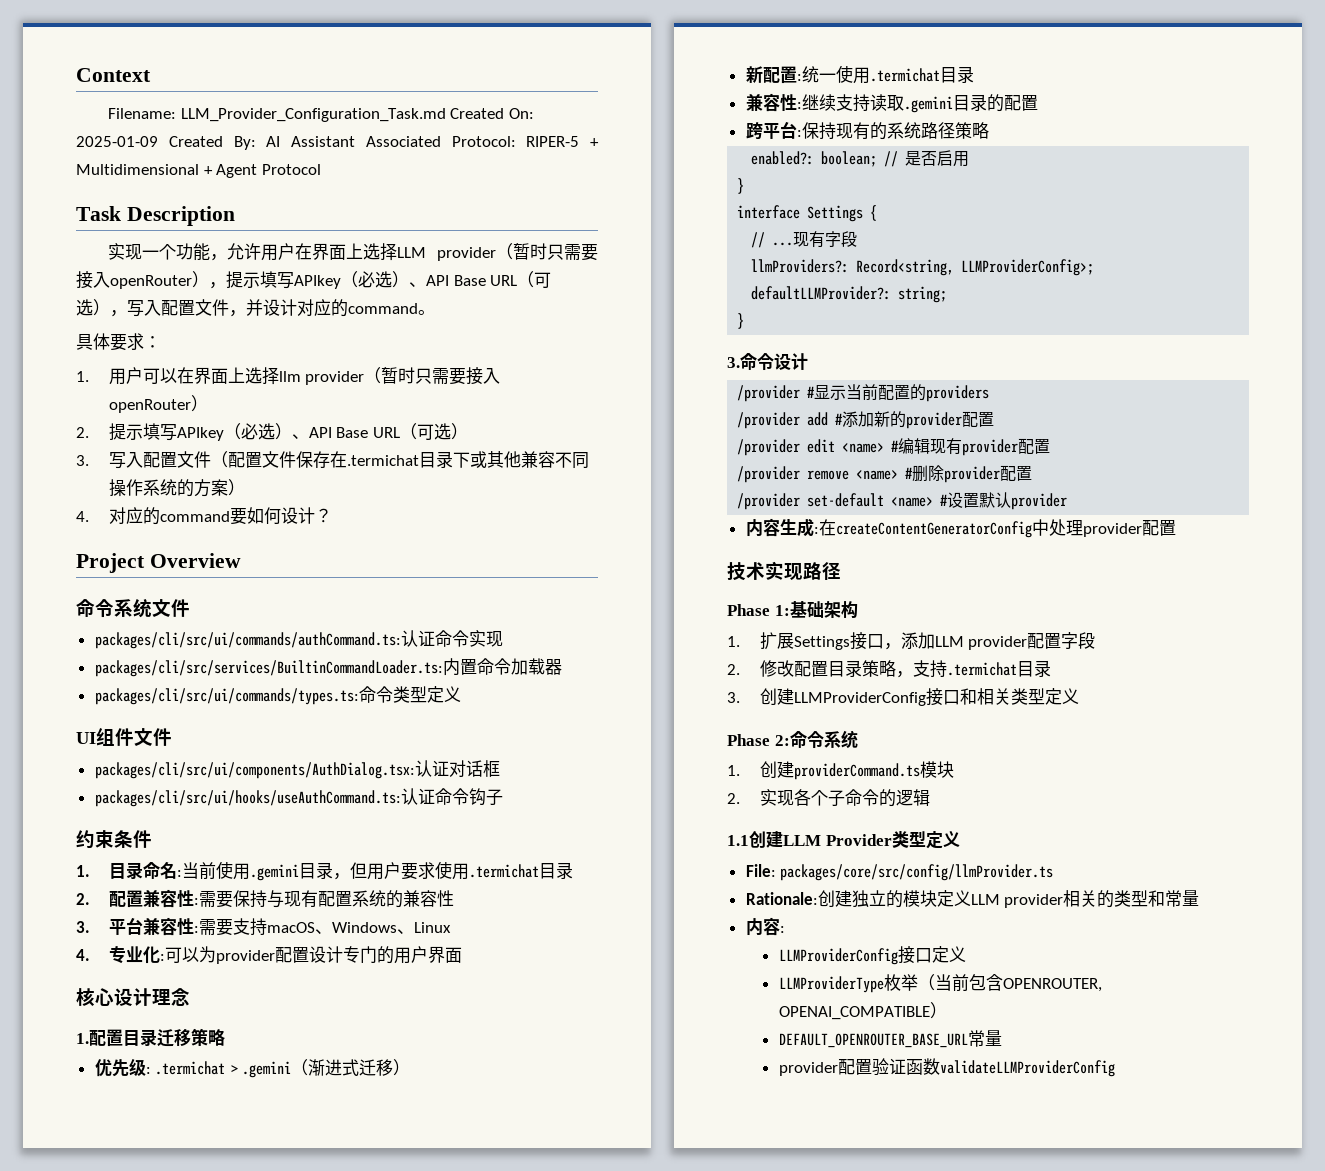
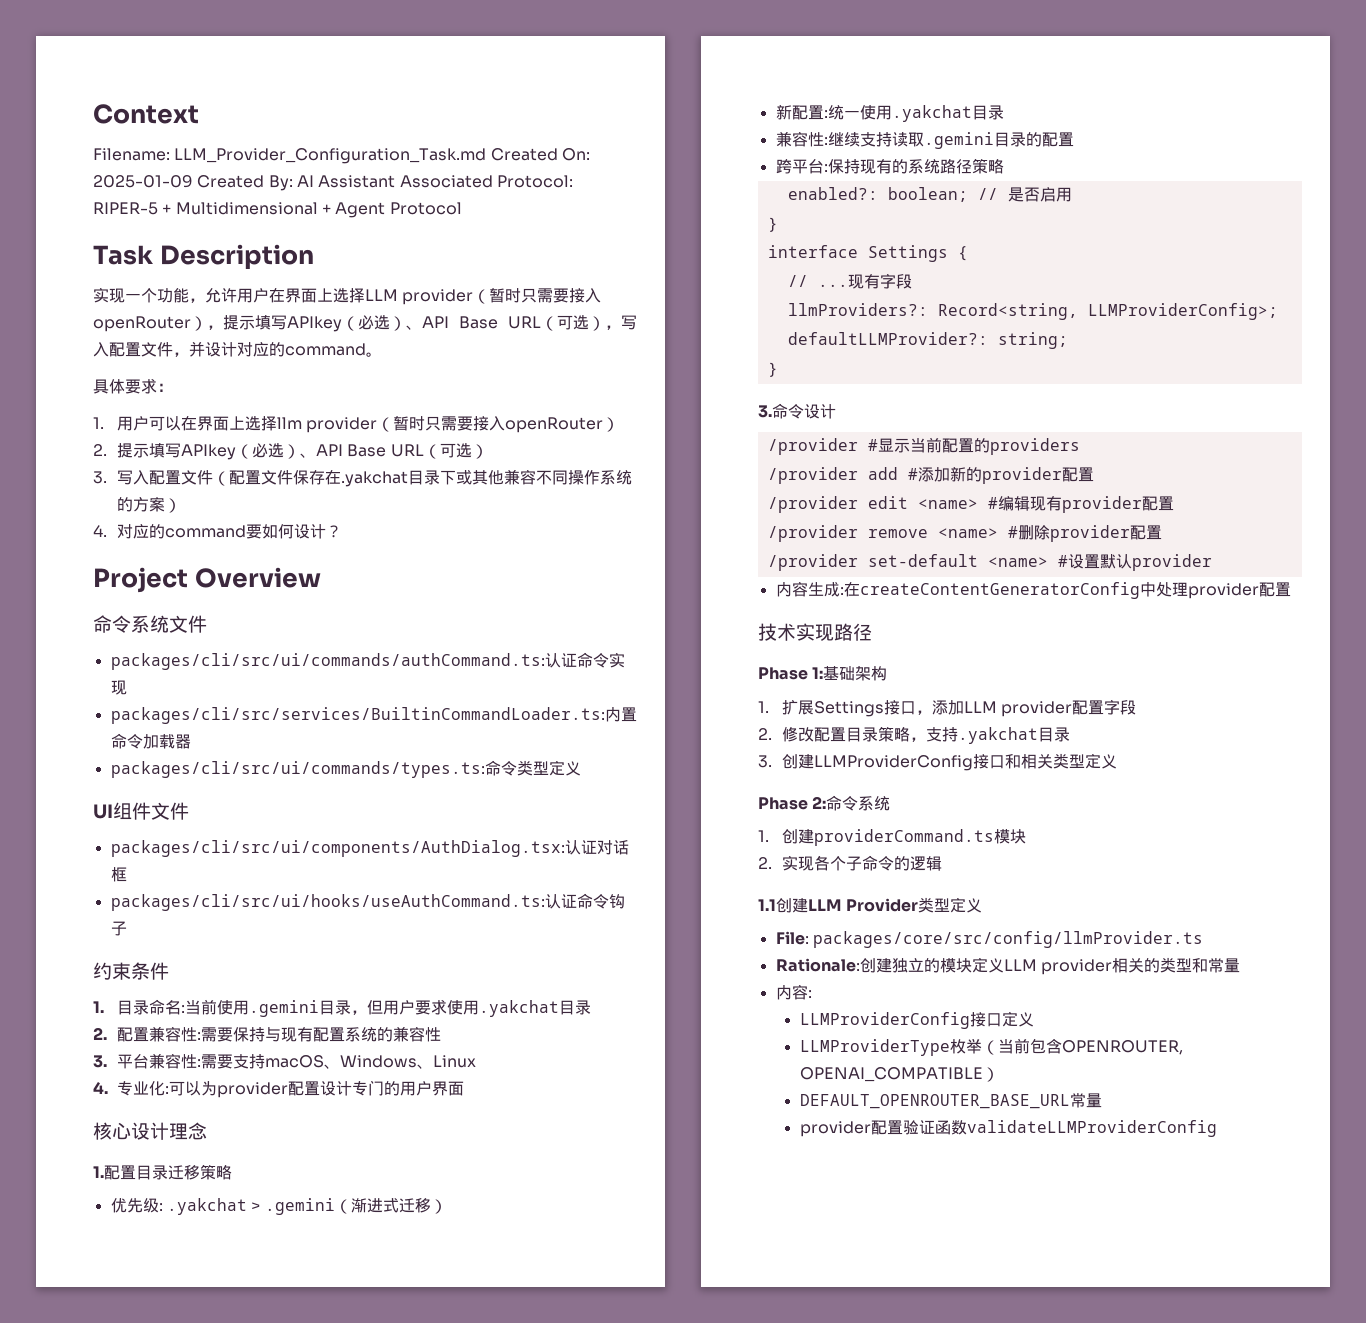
- 3.写入配置文件（配置文件保存在.termichat目录下或其他兼容不同操作系统的方案）
+ 3.写入配置文件（配置文件保存在.yakchat目录下或其他兼容不同操作系统的方案）
- 1.目录命名:当前使用.gemini目录，但用户要求使用.termichat目录
+ 1.目录命名:当前使用.gemini目录，但用户要求使用.yakchat目录
- 优先级: .termichat > .gemini（渐进式迁移）
+ 优先级: .yakchat > .gemini（渐进式迁移）
- 新配置:统一使用.termichat目录
+ 新配置:统一使用.yakchat目录
- 2.修改配置目录策略，支持.termichat目录
+ 2.修改配置目录策略，支持.yakchat目录

